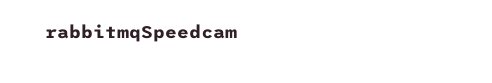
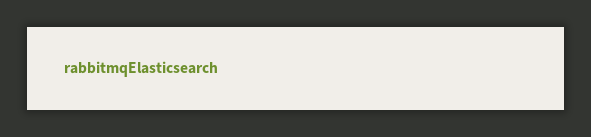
- rabbitmqSpeedcam
+ rabbitmqElasticsearch

